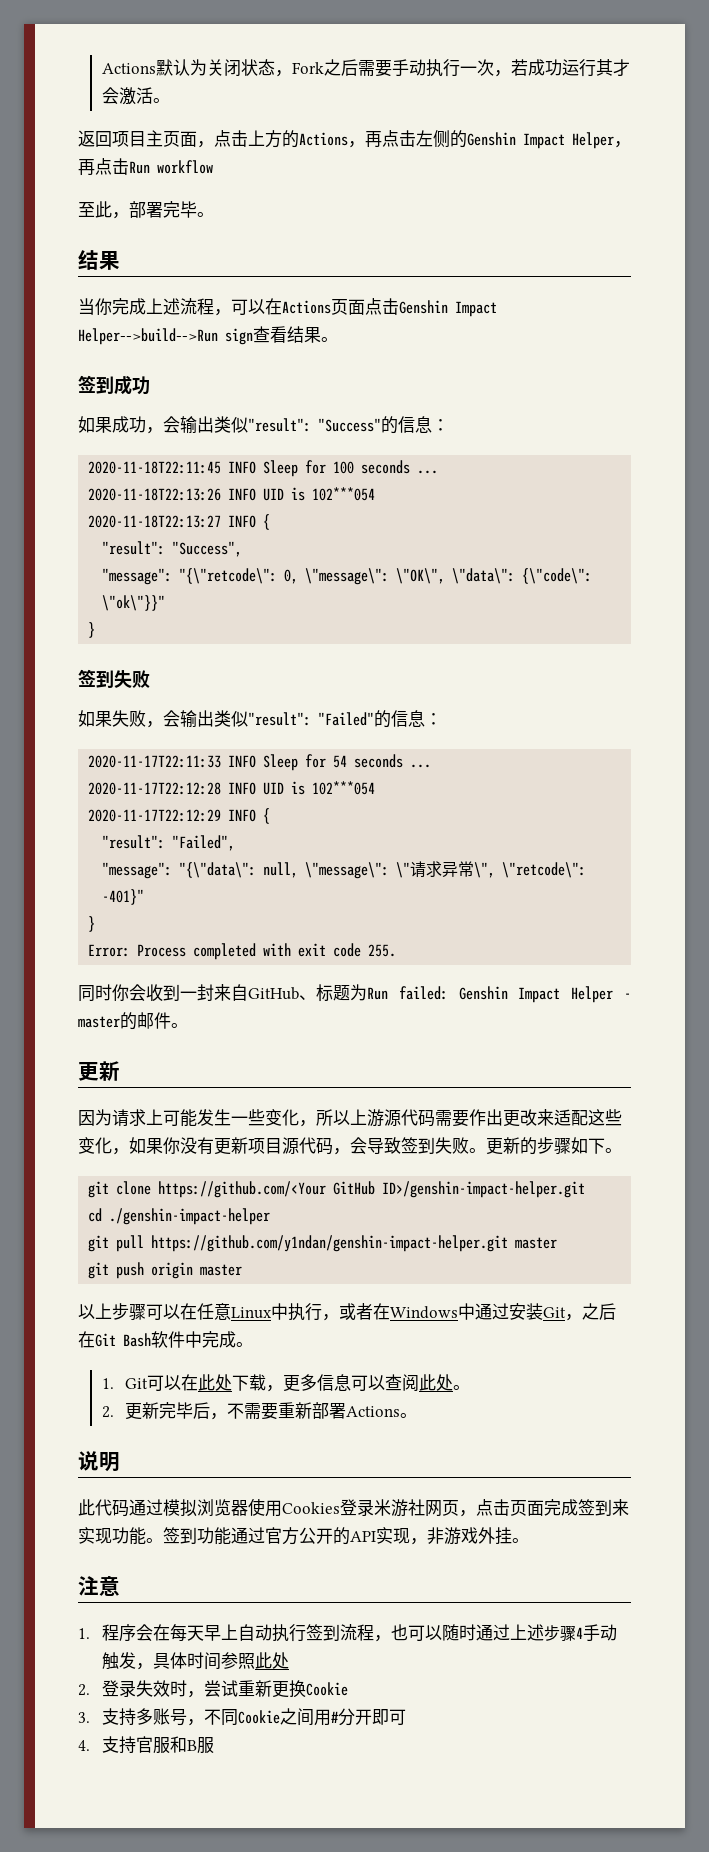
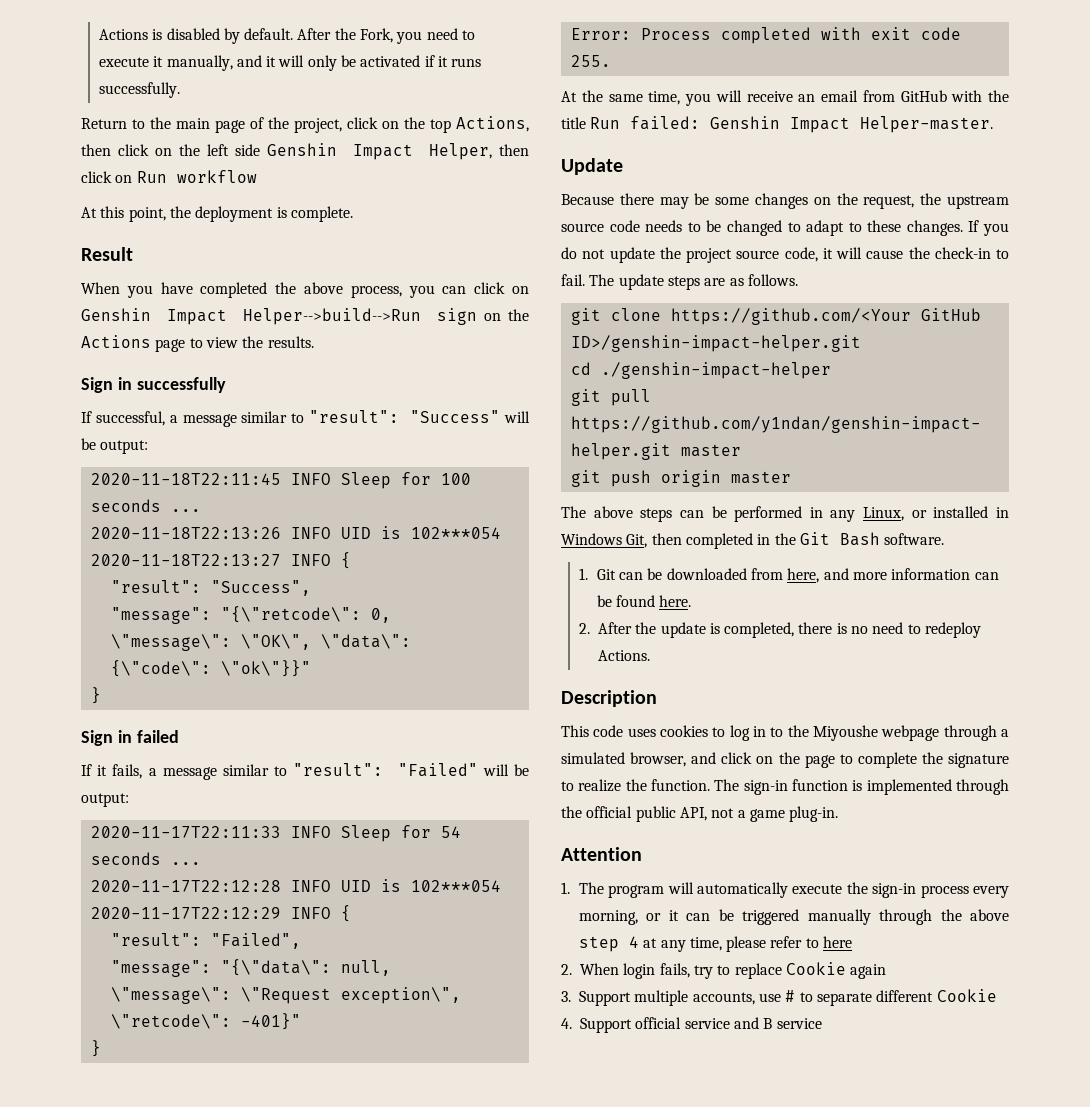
- Actions默认为关闭状态，Fork之后需要手动执行一次，若成功运行其才会激活。
- 返回项目主页面，点击上方的Actions，再点击左侧的Genshin Impact Helper，再点击Run workflow
- 至此，部署完毕。
- 结果
- 当你完成上述流程，可以在Actions页面点击Genshin Impact Helper-->build-->Run sign查看结果。
- 签到成功
- 如果成功，会输出类似"result": "Success"的信息：
+ Actions is disabled by default. After the Fork, you need to execute it manually, and it will only be activated if it runs successfully.
+ Return to the main page of the project, click on the top Actions, then click on the left side Genshin Impact Helper, then click on Run workflow
+ At this point, the deployment is complete.
+ Result
+ When you have completed the above process, you can click on Genshin Impact Helper-->build-->Run sign on the Actions page to view the results.
+ Sign in successfully
+ If successful, a message similar to "result": "Success" will be output:
  "message": "{\"retcode\": 0, \"message\": \"OK\", \"data\": {\"code\": \"ok\"}}"
  }
- 签到失败
- 如果失败，会输出类似"result": "Failed"的信息：
+ Sign in failed
+ If it fails, a message similar to "result": "Failed" will be output:
- "message": "{\"data\": null, \"message\": \"请求异常\", \"retcode\": -401}"
+ "message": "{\"data\": null, \"message\": \"Request exception\", \"retcode\": -401}"
- 同时你会收到一封来自GitHub、标题为Run failed: Genshin Impact Helper - master的邮件。
- 更新
- 因为请求上可能发生一些变化，所以上游源代码需要作出更改来适配这些变化，如果你没有更新项目源代码，会导致签到失败。更新的步骤如下。
+ At the same time, you will receive an email from GitHub with the title Run failed: Genshin Impact Helper-master.
+ Update
+ Because there may be some changes on the request, the upstream source code needs to be changed to adapt to these changes. If you do not update the project source code, it will cause the check-in to fail. The update steps are as follows.
- 以上步骤可以在任意Linux中执行，或者在Windows中通过安装Git，之后在Git Bash软件中完成。
- 1. Git可以在此处下载，更多信息可以查阅此处。
- 2.更新完毕后，不需要重新部署Actions。
- 说明
- 此代码通过模拟浏览器使用Cookies登录米游社网页，点击页面完成签到来实现功能。签到功能通过官方公开的API实现，非游戏外挂。
- 注意
- 1.程序会在每天早上自动执行签到流程，也可以随时通过上述步骤4手动触发，具体时间参照此处
- 2.登录失效时，尝试重新更换Cookie
- 3.支持多账号，不同Cookie之间用#分开即可
- 4.支持官服和B服
+ The above steps can be performed in any Linux, or installed in Windows Git, then completed in the Git Bash software.
+ 1. Git can be downloaded from here, and more information can be found here.
+ 2. After the update is completed, there is no need to redeploy Actions.
+ Description
+ This code uses cookies to log in to the Miyoushe webpage through a simulated browser, and click on the page to complete the signature to realize the function. The sign-in function is implemented through the official public API, not a game plug-in.
+ Attention
+ 1. The program will automatically execute the sign-in process every morning, or it can be triggered manually through the above step 4 at any time, please refer to here
+ 2. When login fails, try to replace Cookie again
+ 3. Support multiple accounts, use # to separate different Cookie
+ 4. Support official service and B service

